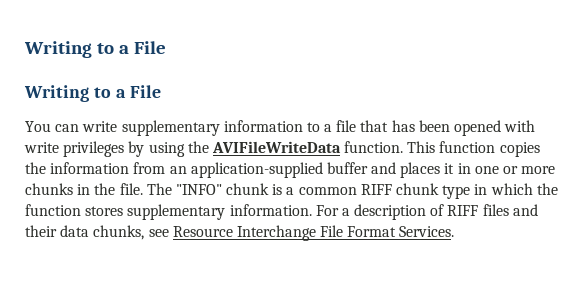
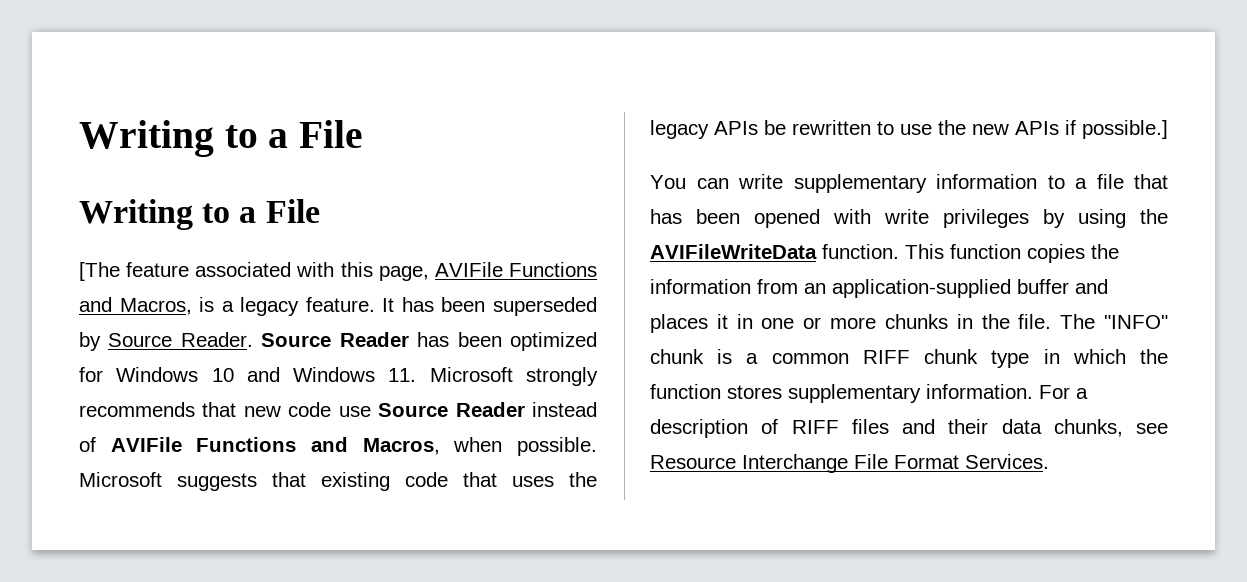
+ [The feature associated with this page, AVIFile Functions and Macros, is a legacy feature. It has been superseded by Source Reader. Source Reader has been optimized for Windows 10 and Windows 11. Microsoft strongly recommends that new code use Source Reader instead of AVIFile Functions and Macros, when possible. Microsoft suggests that existing code that uses the legacy APIs be rewritten to use the new APIs if possible.]

